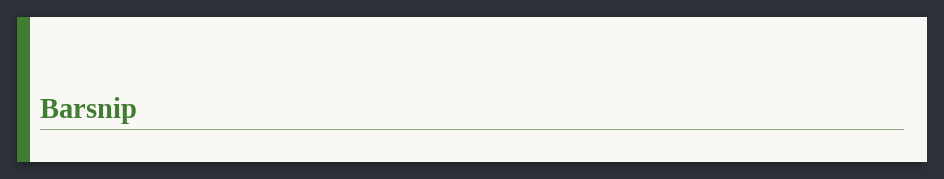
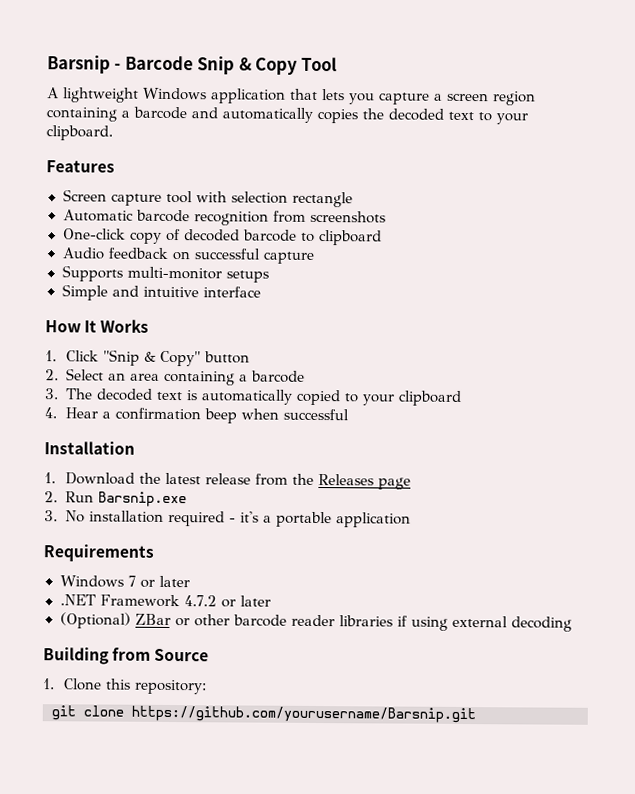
- Barsnip
+ Barsnip - Barcode Snip & Copy Tool
+ A lightweight Windows application that lets you capture a screen region containing a barcode and automatically copies the decoded text to your clipboard.
+ Features
+ Screen capture tool with selection rectangle
+ Automatic barcode recognition from screenshots
+ One-click copy of decoded barcode to clipboard
+ Audio feedback on successful capture
+ Supports multi-monitor setups
+ Simple and intuitive interface
+ How It Works
+ 1. Click "Snip & Copy" button
+ 2. Select an area containing a barcode
+ 3. The decoded text is automatically copied to your clipboard
+ 4. Hear a confirmation beep when successful
+ Installation
+ 1. Download the latest release from the Releases page
+ 2. Run Barsnip.exe
+ 3. No installation required - it's a portable application
+ Requirements
+ Windows 7 or later
+ .NET Framework 4.7.2 or later
+ (Optional) ZBar or other barcode reader libraries if using external decoding
+ Building from Source
+ 1. Clone this repository:
+ git clone https://github.com/yourusername/Barsnip.git

